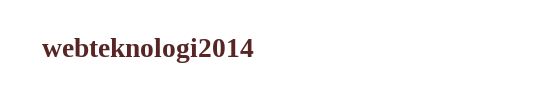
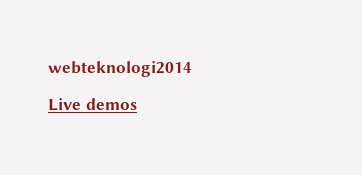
+ Live demos

